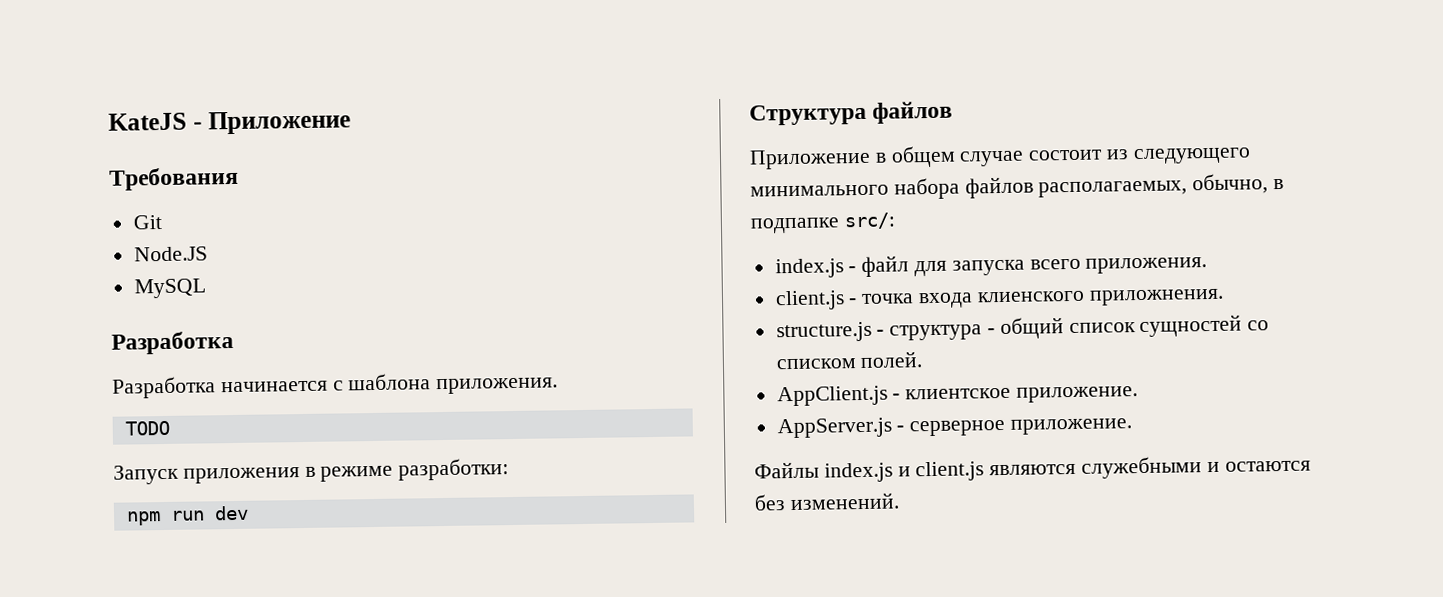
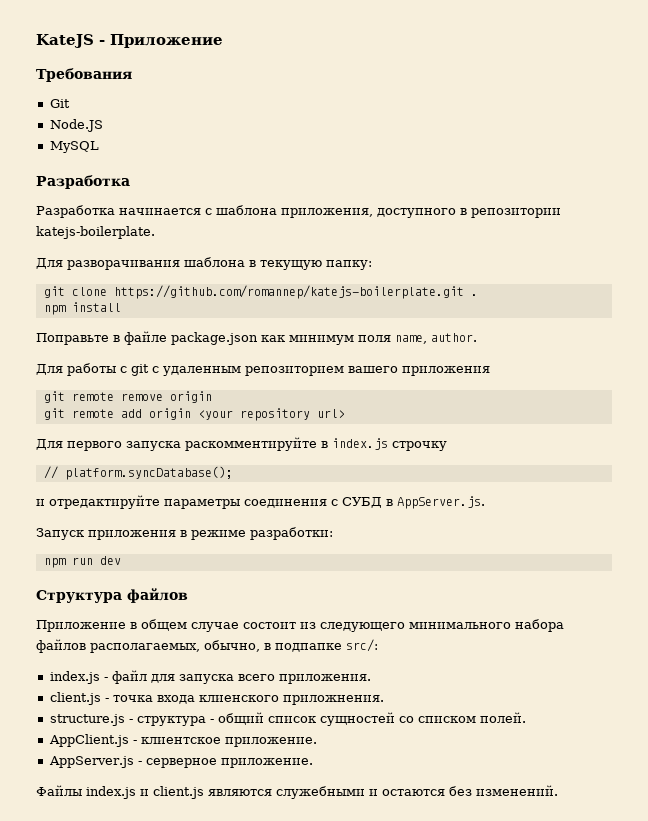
- Разработка начинается с шаблона приложения.
- TODO
+ Разработка начинается с шаблона приложения, доступного в репозитории katejs-boilerplate.
+ Для разворачивания шаблона в текущую папку:
+ git clone https://github.com/romannep/katejs-boilerplate.git .
+ npm install
+ Поправьте в файле package.json как минимум поля name, author.
+ Для работы с git с удаленным репозиторием вашего приложения
+ git remote remove origin
+ git remote add origin <your repository url>
+ Для первого запуска раскомментируйте в index.js строчку
+ // platform.syncDatabase();
+ и отредактируйте параметры соединения с СУБД в AppServer.js.

